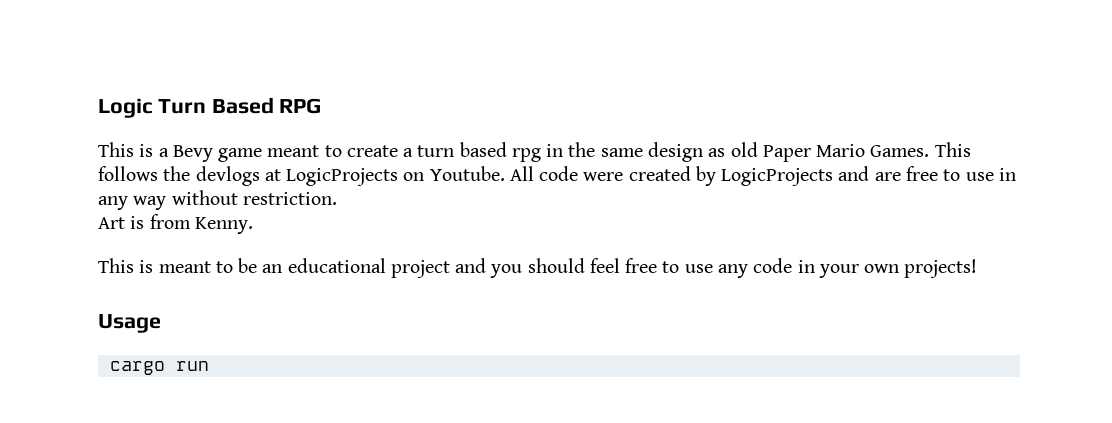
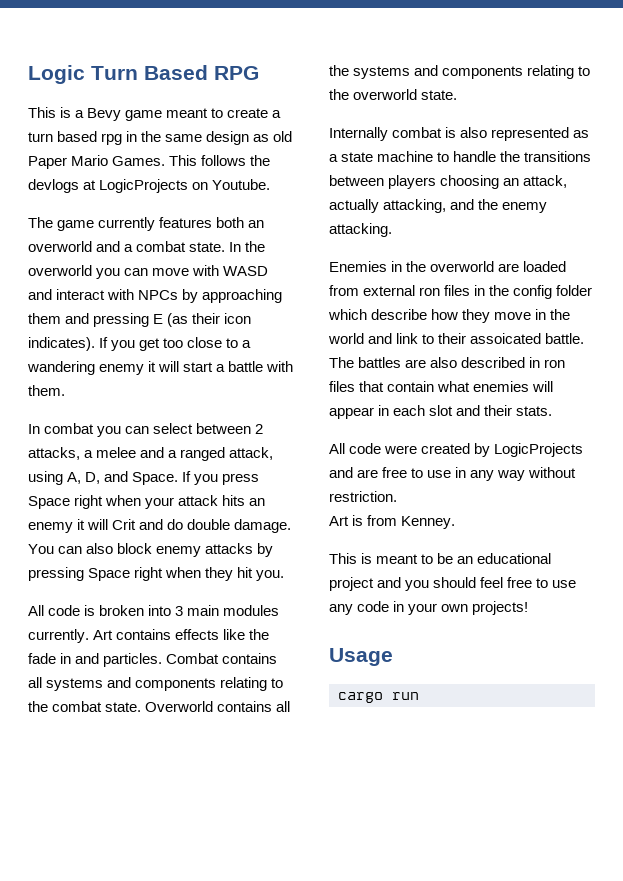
- This follows the devlogs at LogicProjects on Youtube. All code were created by LogicProjects and are free to use in any way without restriction.
+ This follows the devlogs at LogicProjects on Youtube.
+ The game currently features both an overworld and a combat state. In the overworld you can move with WASD and interact with NPCs by approaching them and pressing E (as their icon indicates). If you get too close to a wandering enemy it will start a battle with them.
+ In combat you can select between 2 attacks, a melee and a ranged attack, using A, D, and Space. If you press Space right when your attack hits an enemy it will Crit and do double damage. You can also block enemy attacks by pressing Space right when they hit you.
+ All code is broken into 3 main modules currently. Art contains effects like the fade in and particles. Combat contains all systems and components relating to the combat state. Overworld contains all the systems and components relating to the overworld state.
+ Internally combat is also represented as a state machine to handle the transitions between players choosing an attack, actually attacking, and the enemy attacking.
+ Enemies in the overworld are loaded from external ron files in the config folder which describe how they move in the world and link to their assoicated battle. The battles are also described in ron files that contain what enemies will appear in each slot and their stats.
+ All code were created by LogicProjects and are free to use in any way without restriction.
- Art is from Kenny.
+ Art is from Kenney.

